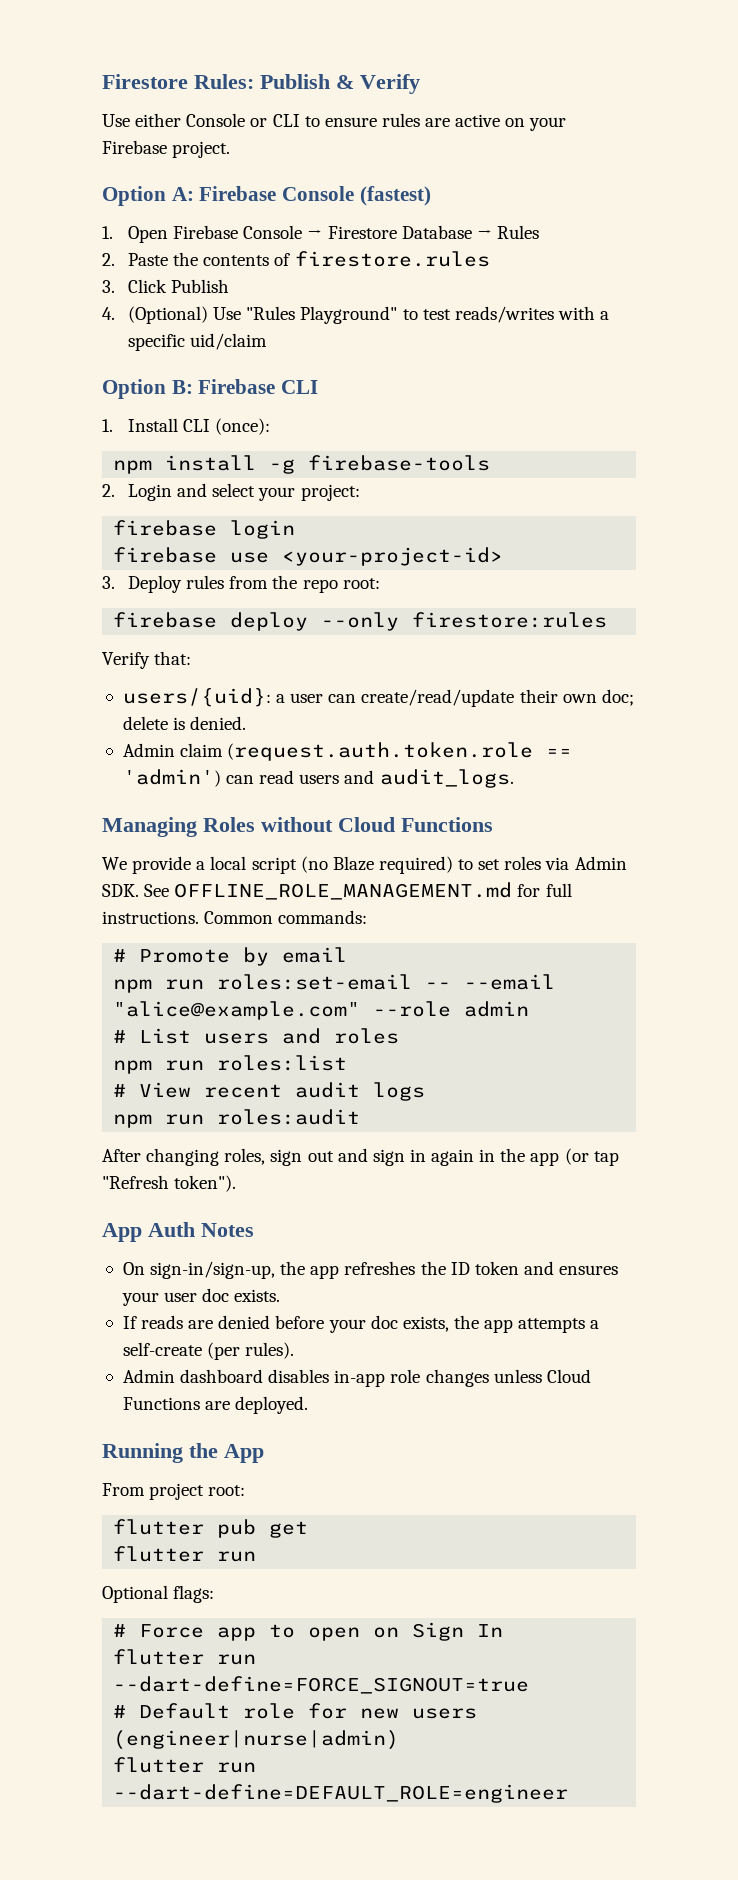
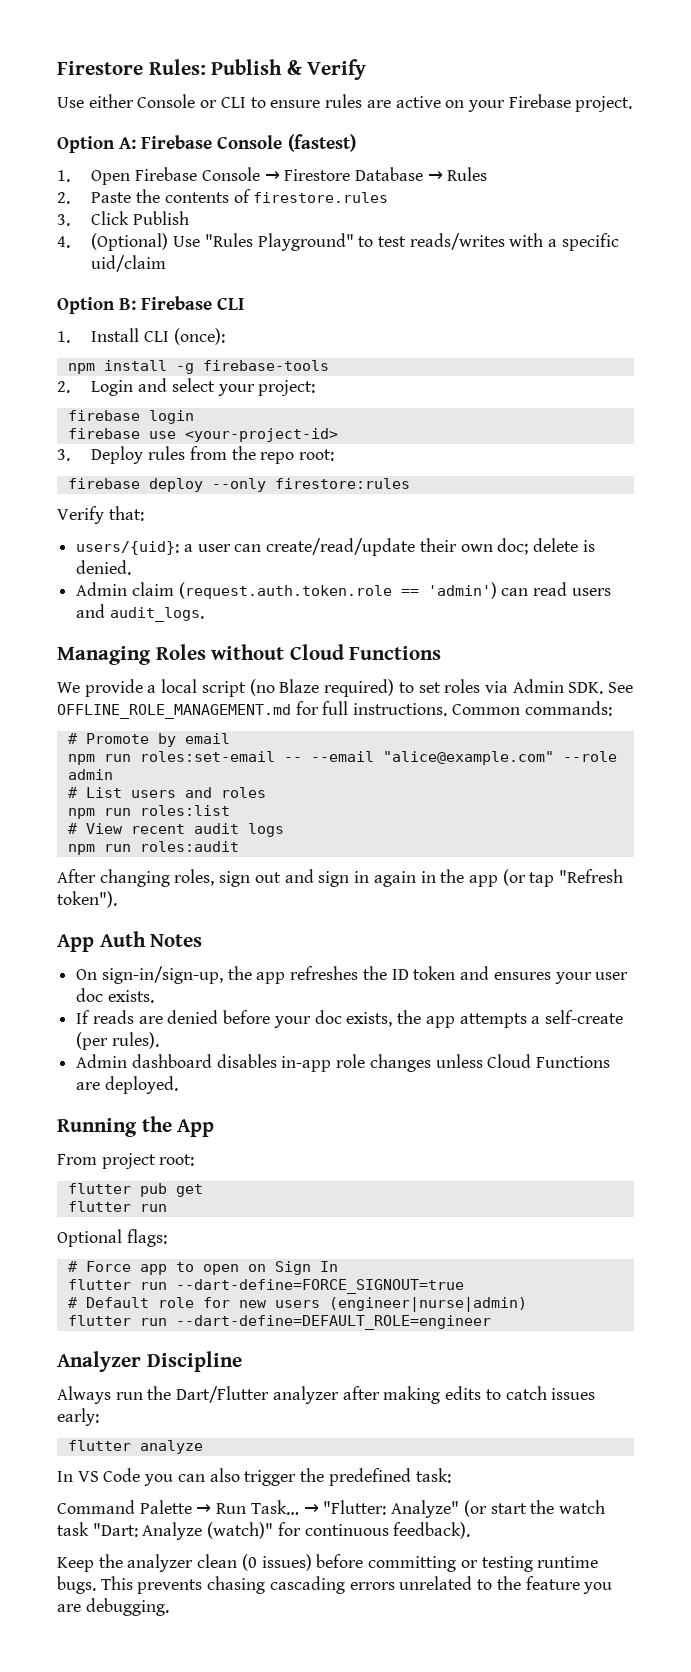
+ Analyzer Discipline
+ Always run the Dart/Flutter analyzer after making edits to catch issues early:
+ flutter analyze
+ In VS Code you can also trigger the predefined task:
+ Command Palette → Run Task… → "Flutter: Analyze" (or start the watch task "Dart: Analyze (watch)" for continuous feedback).
+ Keep the analyzer clean (0 issues) before committing or testing runtime bugs. This prevents chasing cascading errors unrelated to the feature you are debugging.

